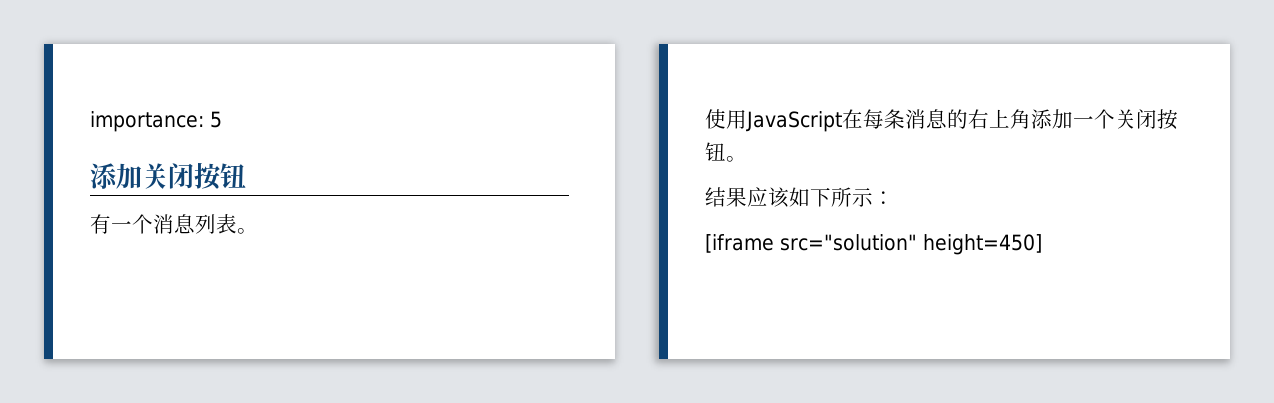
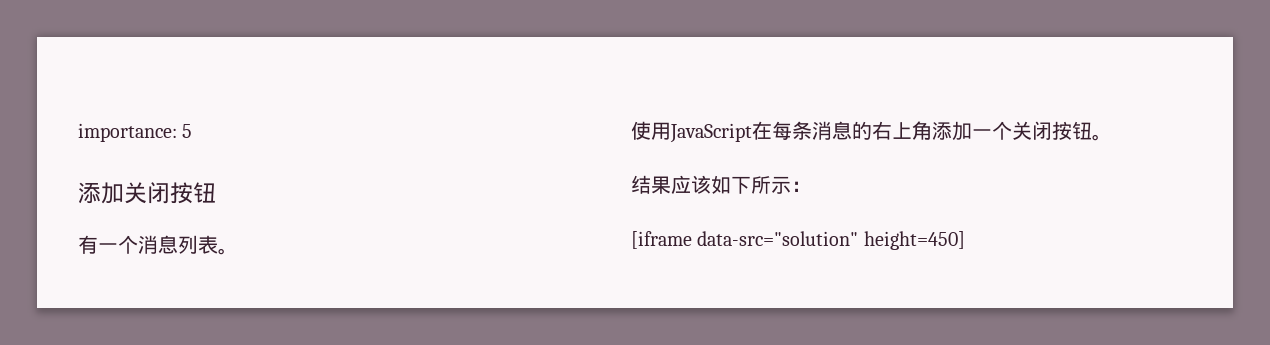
- [iframe src="solution" height=450]
+ [iframe data-src="solution" height=450]

